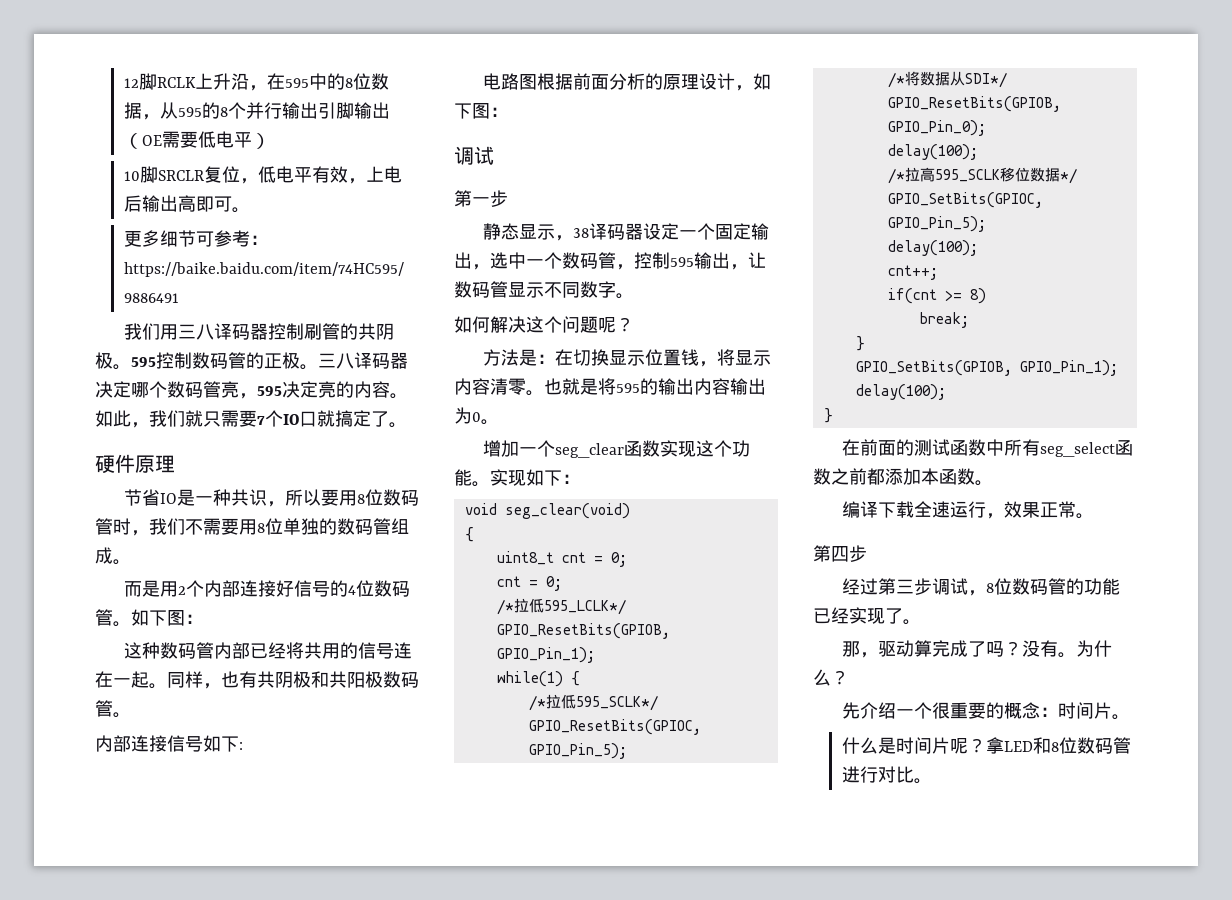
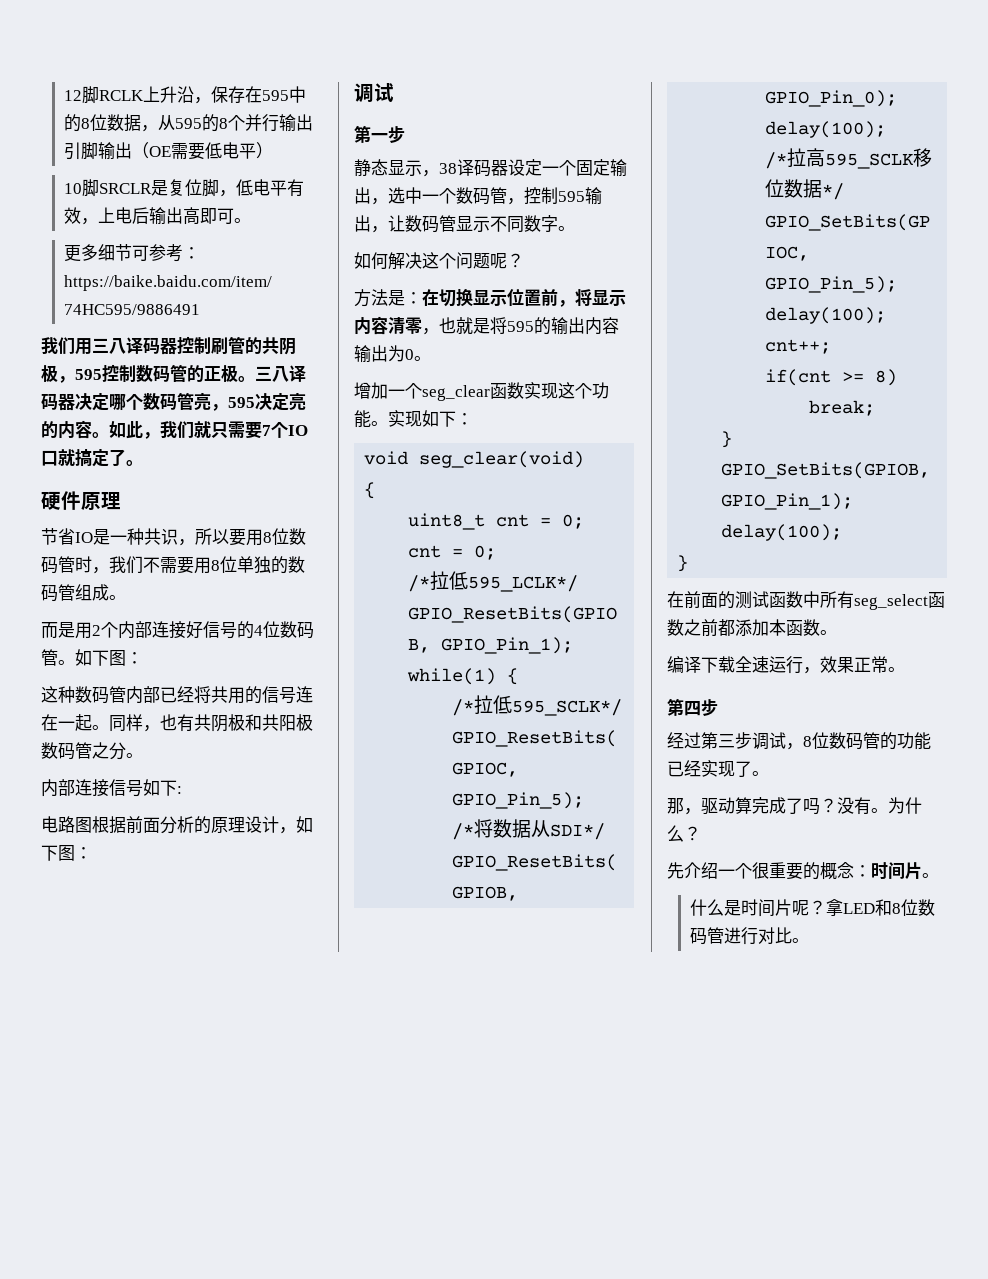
- 12脚RCLK上升沿，在595中的8位数据，从595的8个并行输出引脚输出（OE需要低电平）
+ 12脚RCLK上升沿，保存在595中的8位数据，从595的8个并行输出引脚输出（OE需要低电平）
- 10脚SRCLR复位，低电平有效，上电后输出高即可。
+ 10脚SRCLR是复位脚，低电平有效，上电后输出高即可。
- 我们用三八译码器控制刷管的共阴极。595控制数码管的正极。
+ 我们用三八译码器控制刷管的共阴极，595控制数码管的正极。
- 同样，也有共阴极和共阳极数码管。
+ 同样，也有共阴极和共阳极数码管之分。
- 方法是：在切换显示位置钱，将显示内容清零。也就是将595的输出内容输出为0。
+ 方法是：在切换显示位置前，将显示内容清零，也就是将595的输出内容输出为0。

